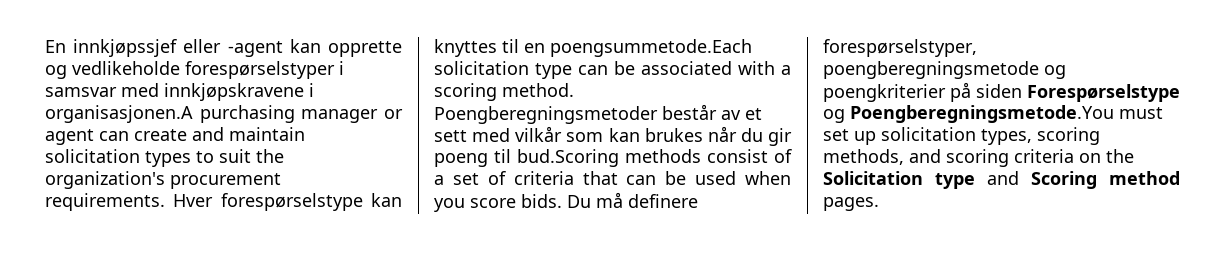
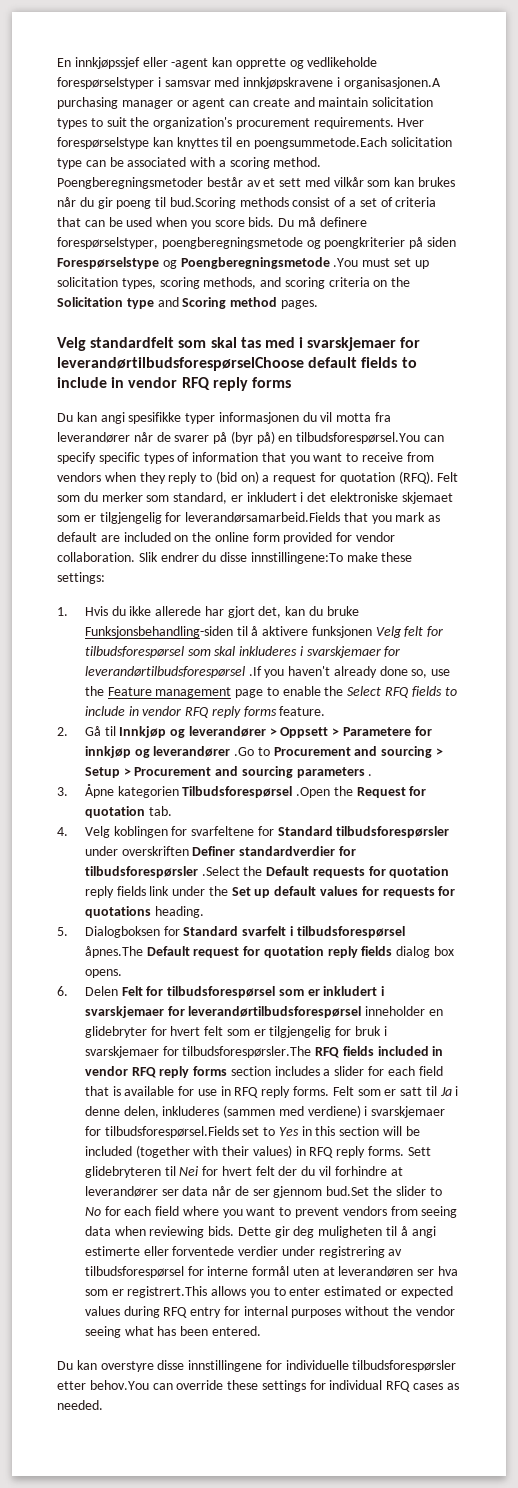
- Du må definere forespørselstyper, poengberegningsmetode og poengkriterier på siden Forespørselstype og Poengberegningsmetode.You must set up solicitation types, scoring methods, and scoring criteria on the Solicitation type and Scoring method pages.
+ Du må definere forespørselstyper, poengberegningsmetode og poengkriterier på siden Forespørselstype og Poengberegningsmetode .You must set up solicitation types, scoring methods, and scoring criteria on the Solicitation type and Scoring method pages.
+ Velg standardfelt som skal tas med i svarskjemaer for leverandørtilbudsforespørselChoose default fields to include in vendor RFQ reply forms
+ Du kan angi spesifikke typer informasjonen du vil motta fra leverandører når de svarer på (byr på) en tilbudsforespørsel.You can specify specific types of information that you want to receive from vendors when they reply to (bid on) a request for quotation (RFQ). Felt som du merker som standard, er inkludert i det elektroniske skjemaet som er tilgjengelig for leverandørsamarbeid.Fields that you mark as default are included on the online form provided for vendor collaboration. Slik endrer du disse innstillingene:To make these settings:
+ 1. Hvis du ikke allerede har gjort det, kan du bruke Funksjonsbehandling-siden til å aktivere funksjonen Velg felt for tilbudsforespørsel som skal inkluderes i svarskjemaer for leverandørtilbudsforespørsel .If you haven't already done so, use the Feature management page to enable the Select RFQ fields to include in vendor RFQ reply forms feature.
+ 2. Gå til Innkjøp og leverandører > Oppsett > Parametere for innkjøp og leverandører .Go to Procurement and sourcing > Setup > Procurement and sourcing parameters .
+ 3. Åpne kategorien Tilbudsforespørsel .Open the Request for quotation tab.
+ 4. Velg koblingen for svarfeltene for Standard tilbudsforespørsler under overskriften Definer standardverdier for tilbudsforespørsler .Select the Default requests for quotation reply fields link under the Set up default values for requests for quotations heading.
+ 5. Dialogboksen for Standard svarfelt i tilbudsforespørsel åpnes.The Default request for quotation reply fields dialog box opens.
+ 6. Delen Felt for tilbudsforespørsel som er inkludert i svarskjemaer for leverandørtilbudsforespørsel inneholder en glidebryter for hvert felt som er tilgjengelig for bruk i svarskjemaer for tilbudsforespørsler.The RFQ fields included in vendor RFQ reply forms section includes a slider for each field that is available for use in RFQ reply forms. Felt som er satt til Ja i denne delen, inkluderes (sammen med verdiene) i svarskjemaer for tilbudsforespørsel.Fields set to Yes in this section will be included (together with their values) in RFQ reply forms. Sett glidebryteren til Nei for hvert felt der du vil forhindre at leverandører ser data når de ser gjennom bud.Set the slider to No for each field where you want to prevent vendors from seeing data when reviewing bids. Dette gir deg muligheten til å angi estimerte eller forventede verdier under registrering av tilbudsforespørsel for interne formål uten at leverandøren ser hva som er registrert.This allows you to enter estimated or expected values during RFQ entry for internal purposes without the vendor seeing what has been entered.
+ Du kan overstyre disse innstillingene for individuelle tilbudsforespørsler etter behov.You can override these settings for individual RFQ cases as needed.

